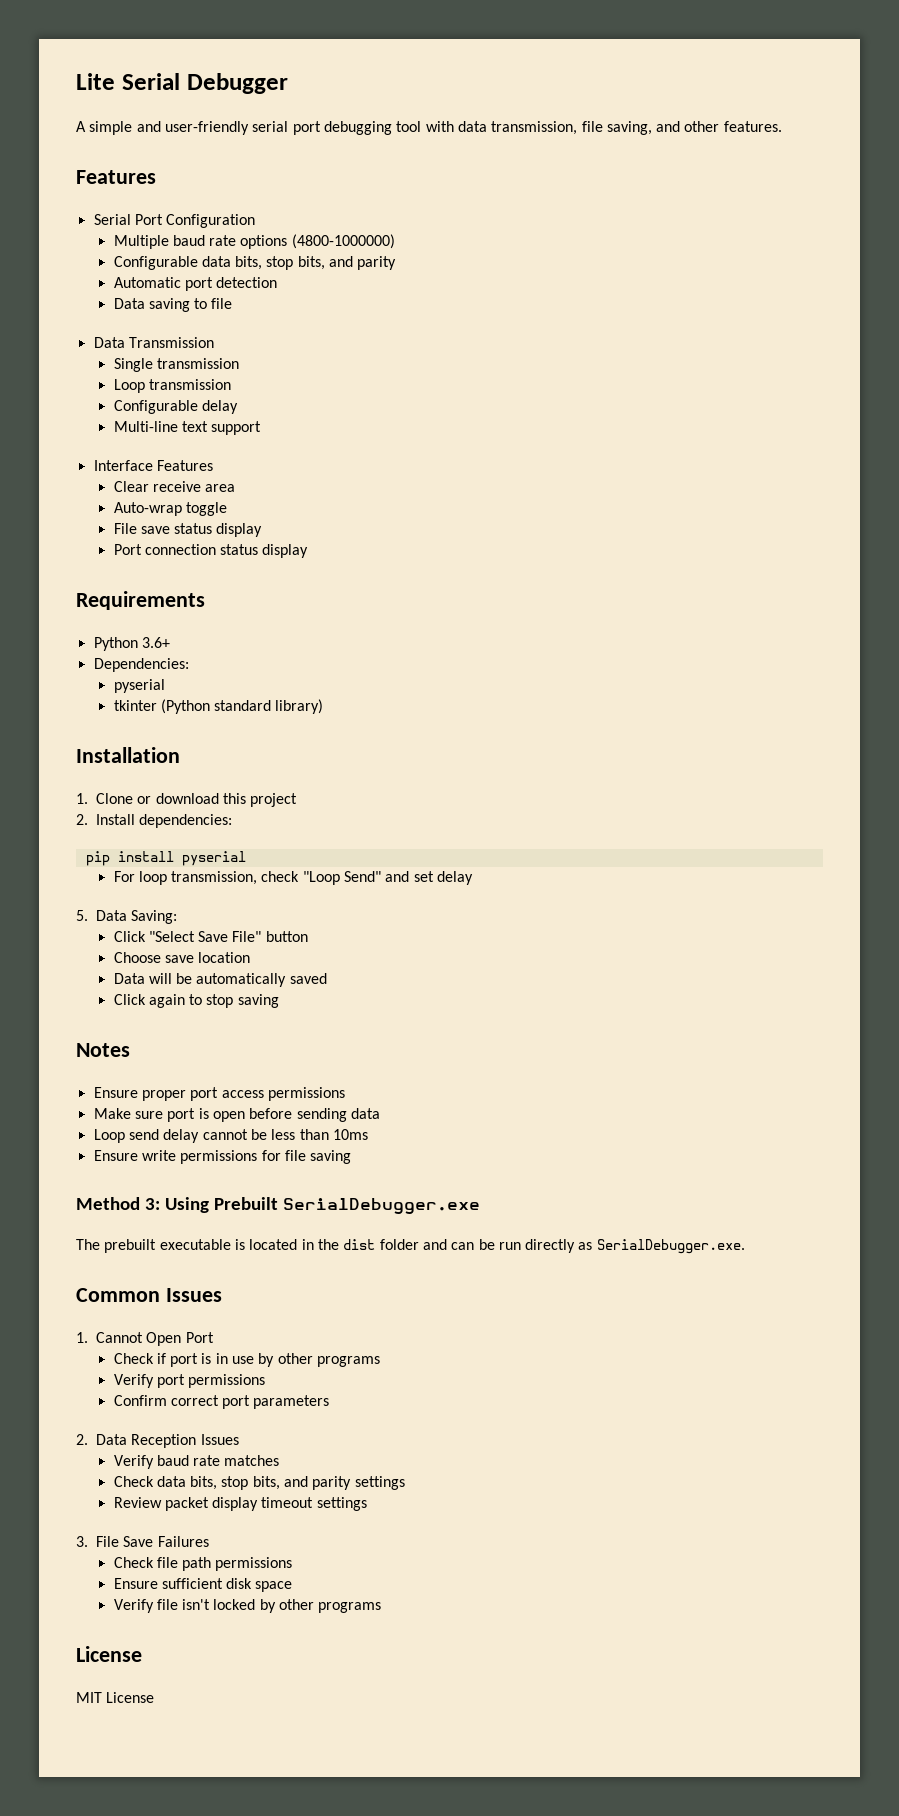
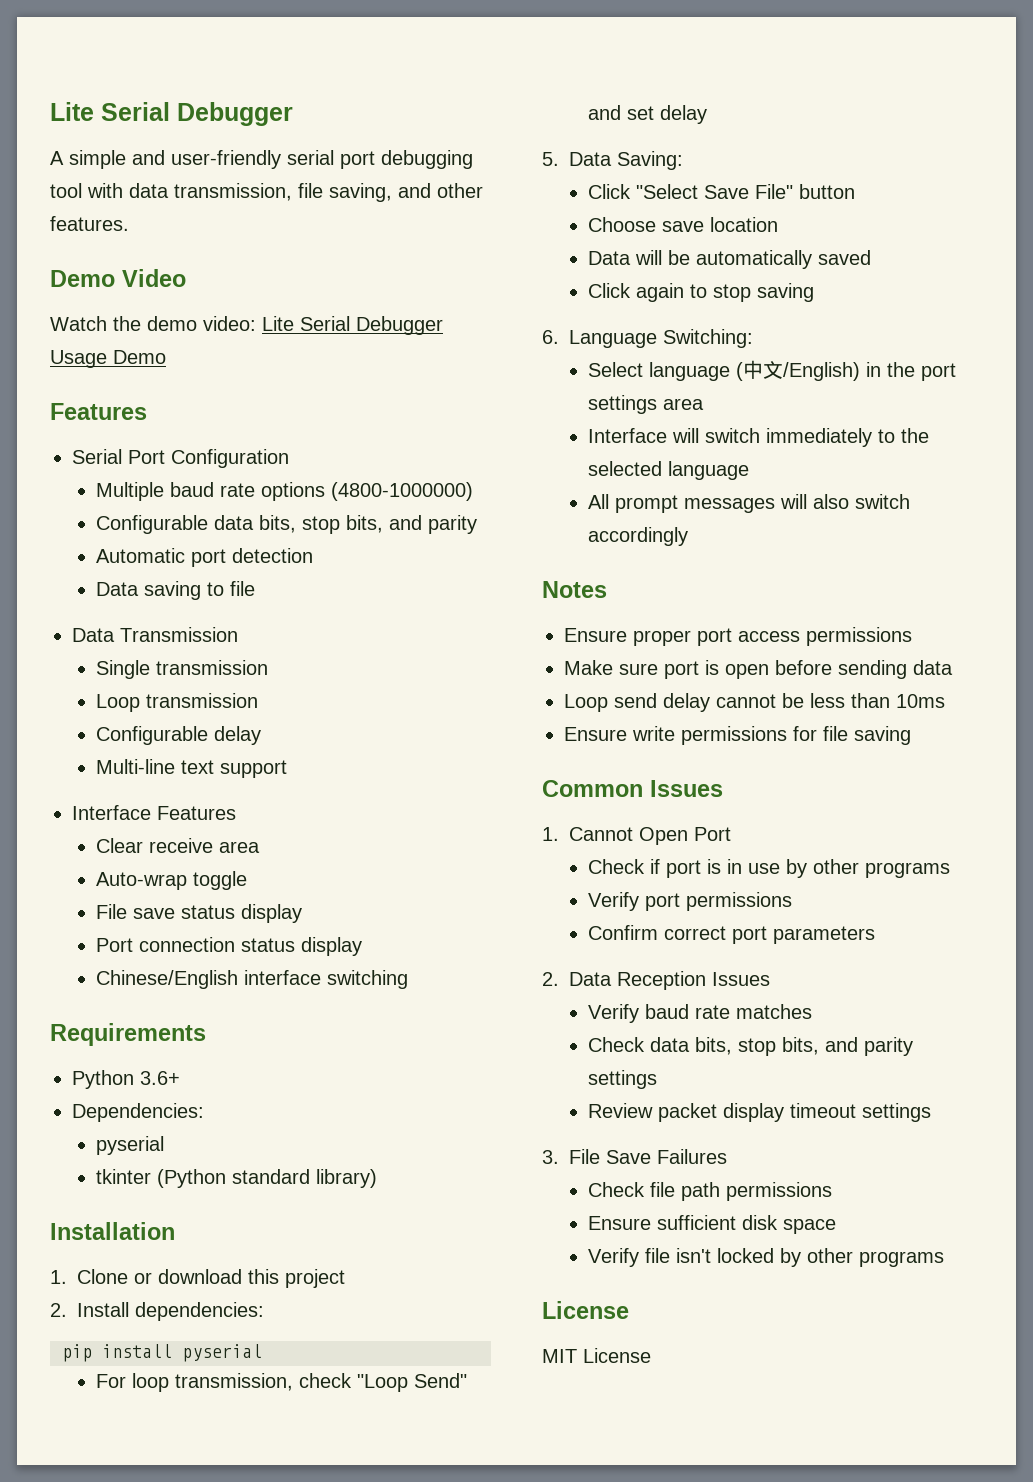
+ Demo Video
+ Watch the demo video: Lite Serial Debugger Usage Demo
+ Chinese/English interface switching
+ 6. Language Switching:
+ Select language (中文/English) in the port settings area
+ Interface will switch immediately to the selected language
+ All prompt messages will also switch accordingly
- Method 3: Using Prebuilt SerialDebugger.exe
- The prebuilt executable is located in the dist folder and can be run directly as SerialDebugger.exe.

